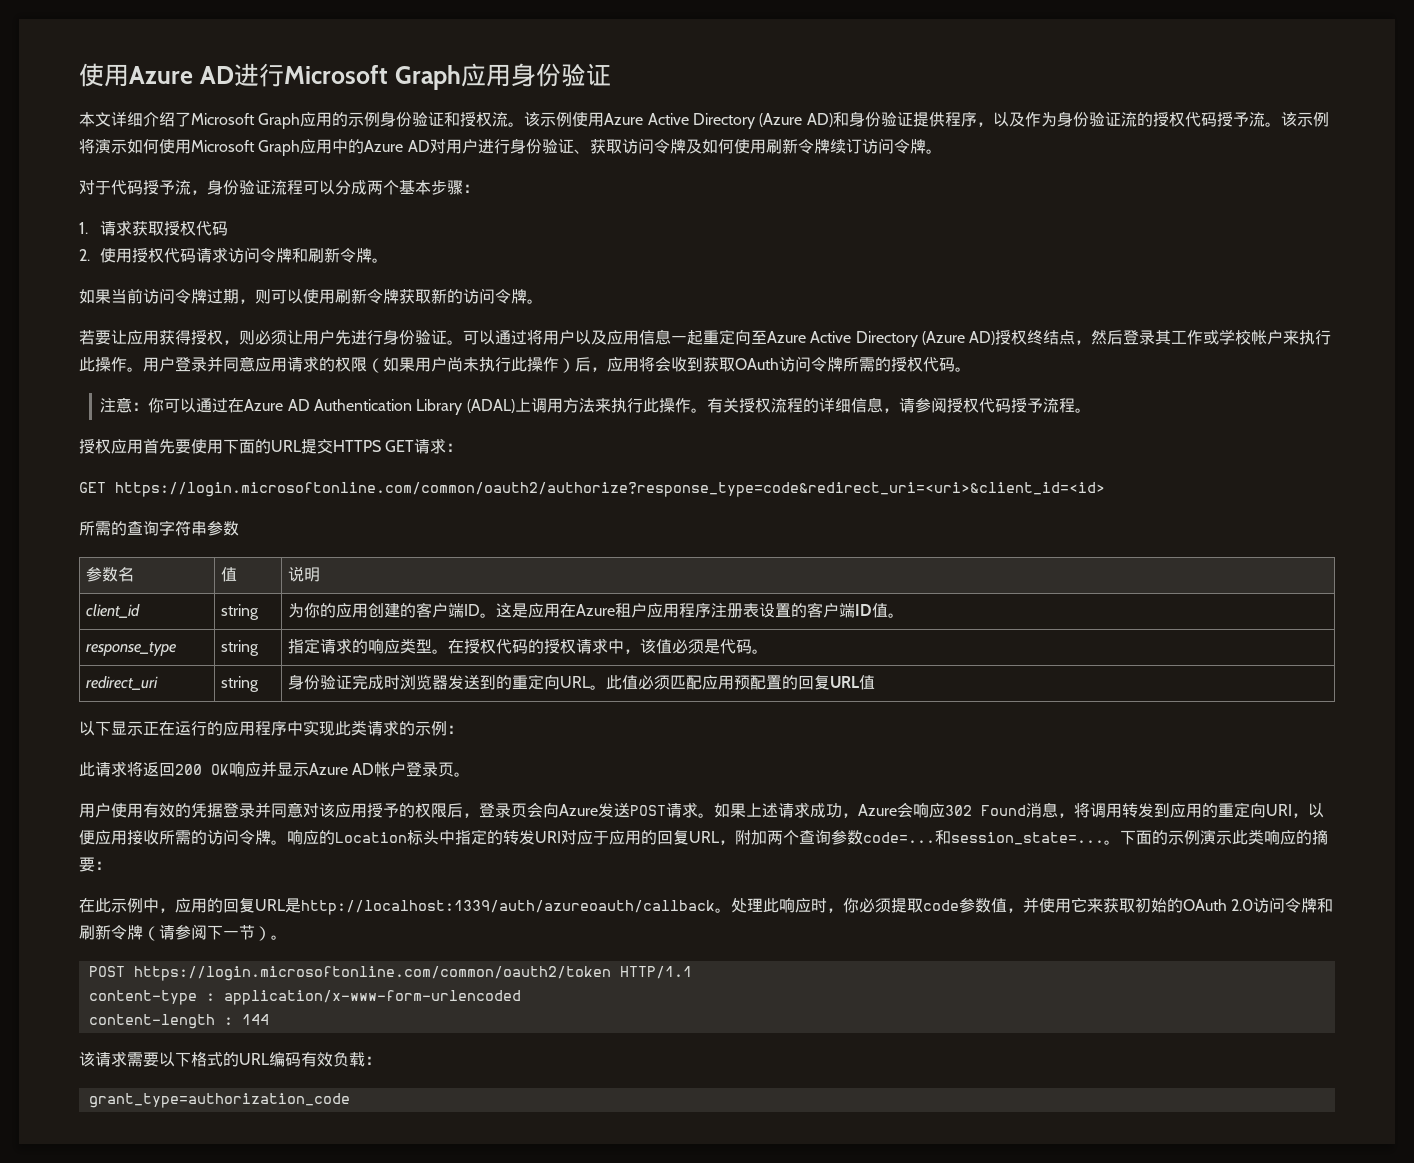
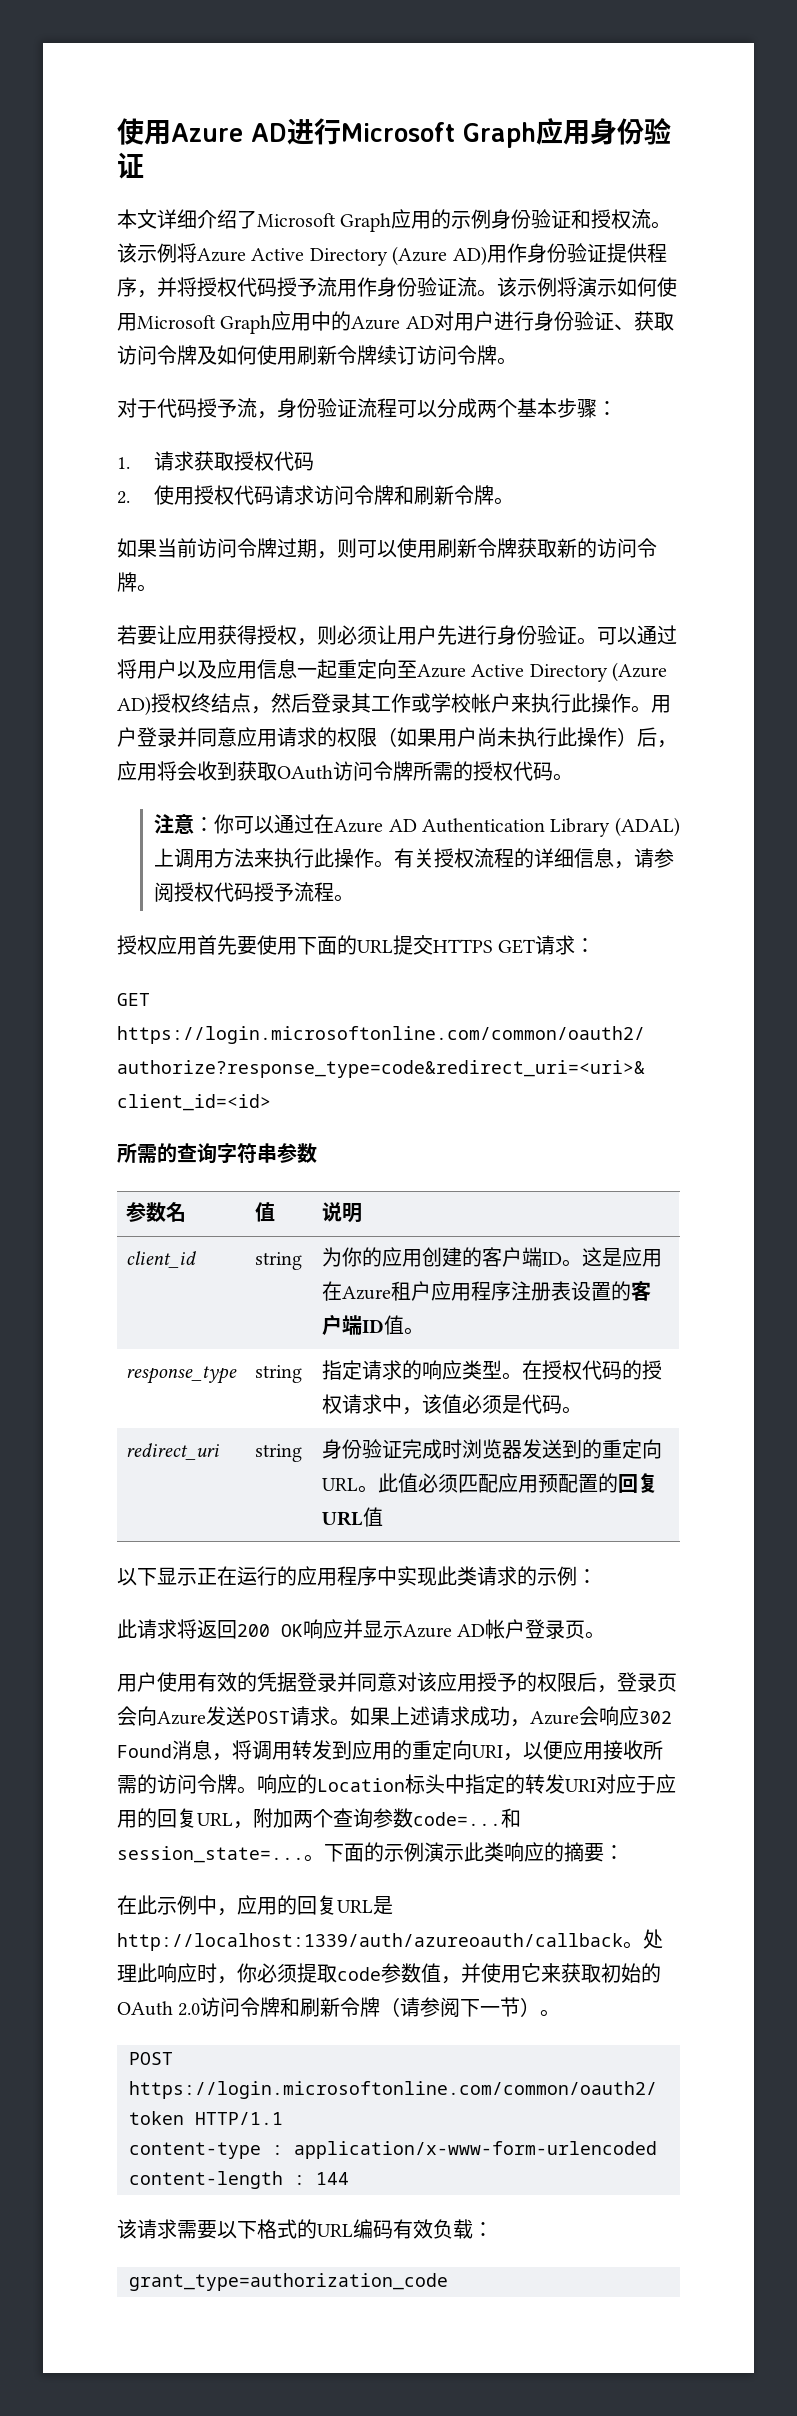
- 该示例使用Azure Active Directory (Azure AD)和身份验证提供程序，以及作为身份验证流的授权代码授予流。
+ 该示例将Azure Active Directory (Azure AD)用作身份验证提供程序，并将授权代码授予流用作身份验证流。

